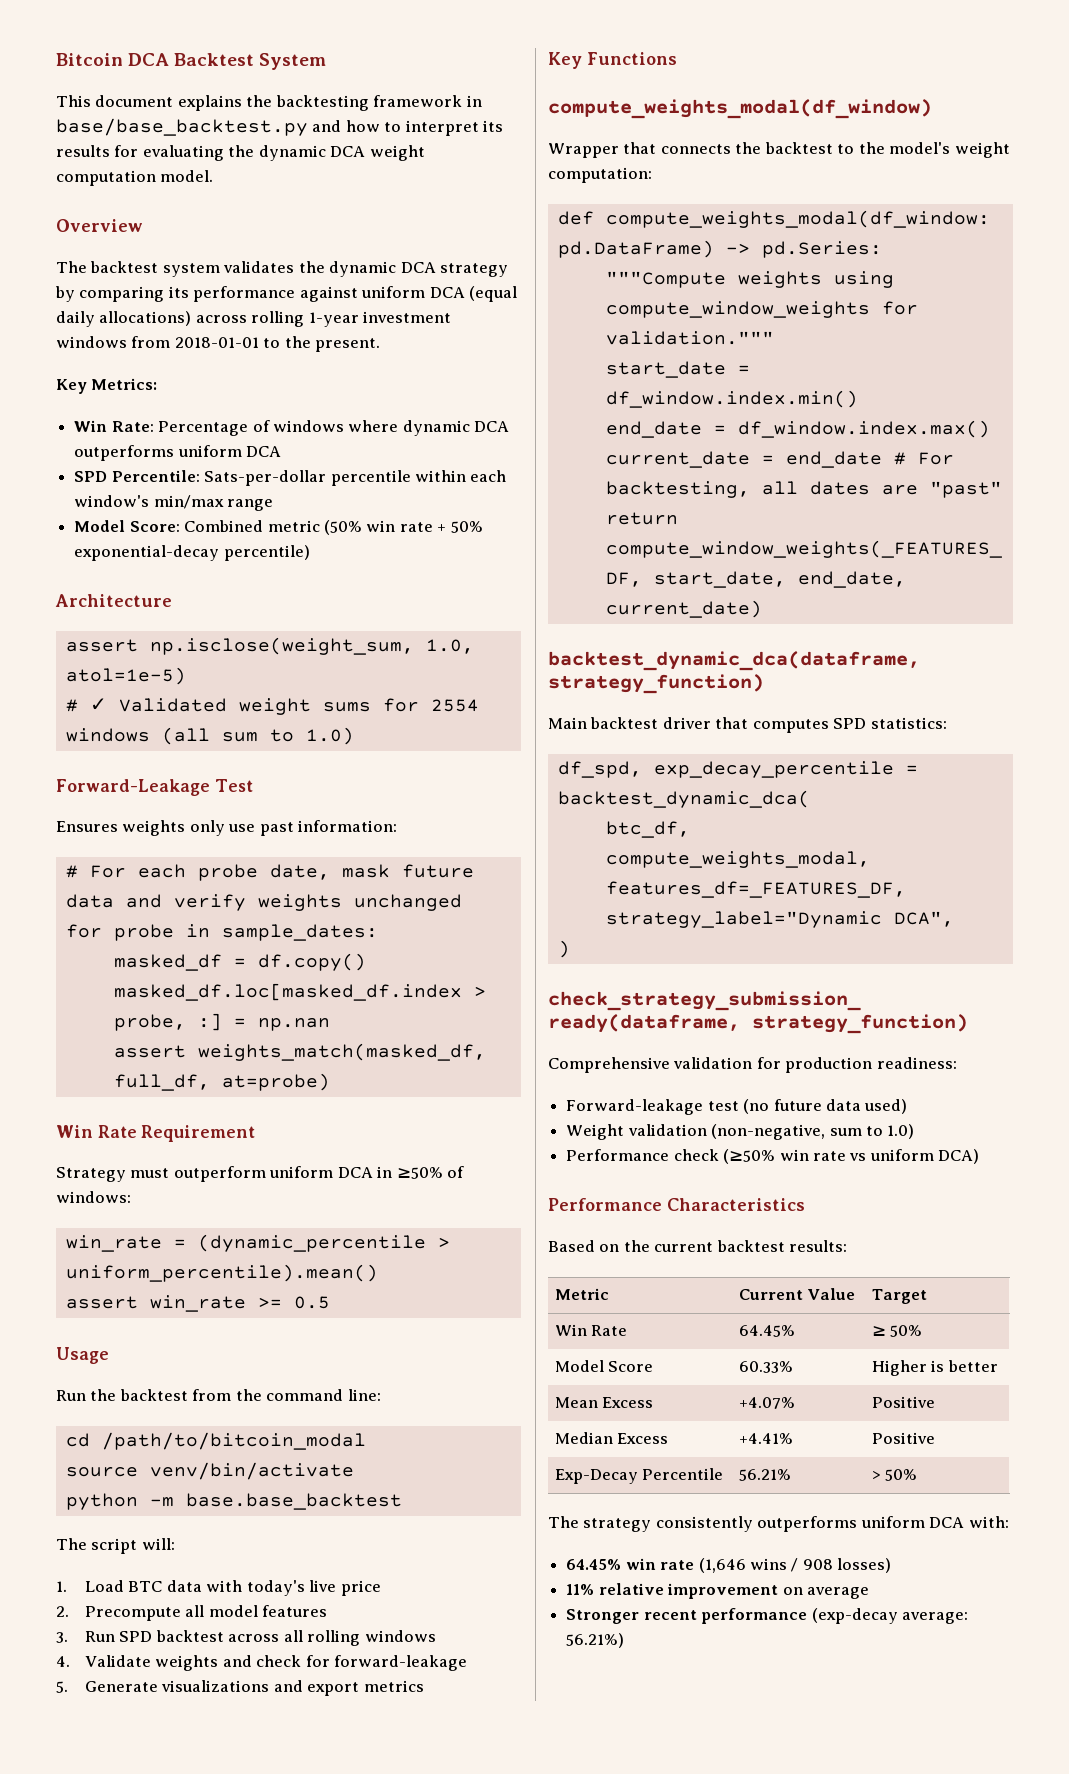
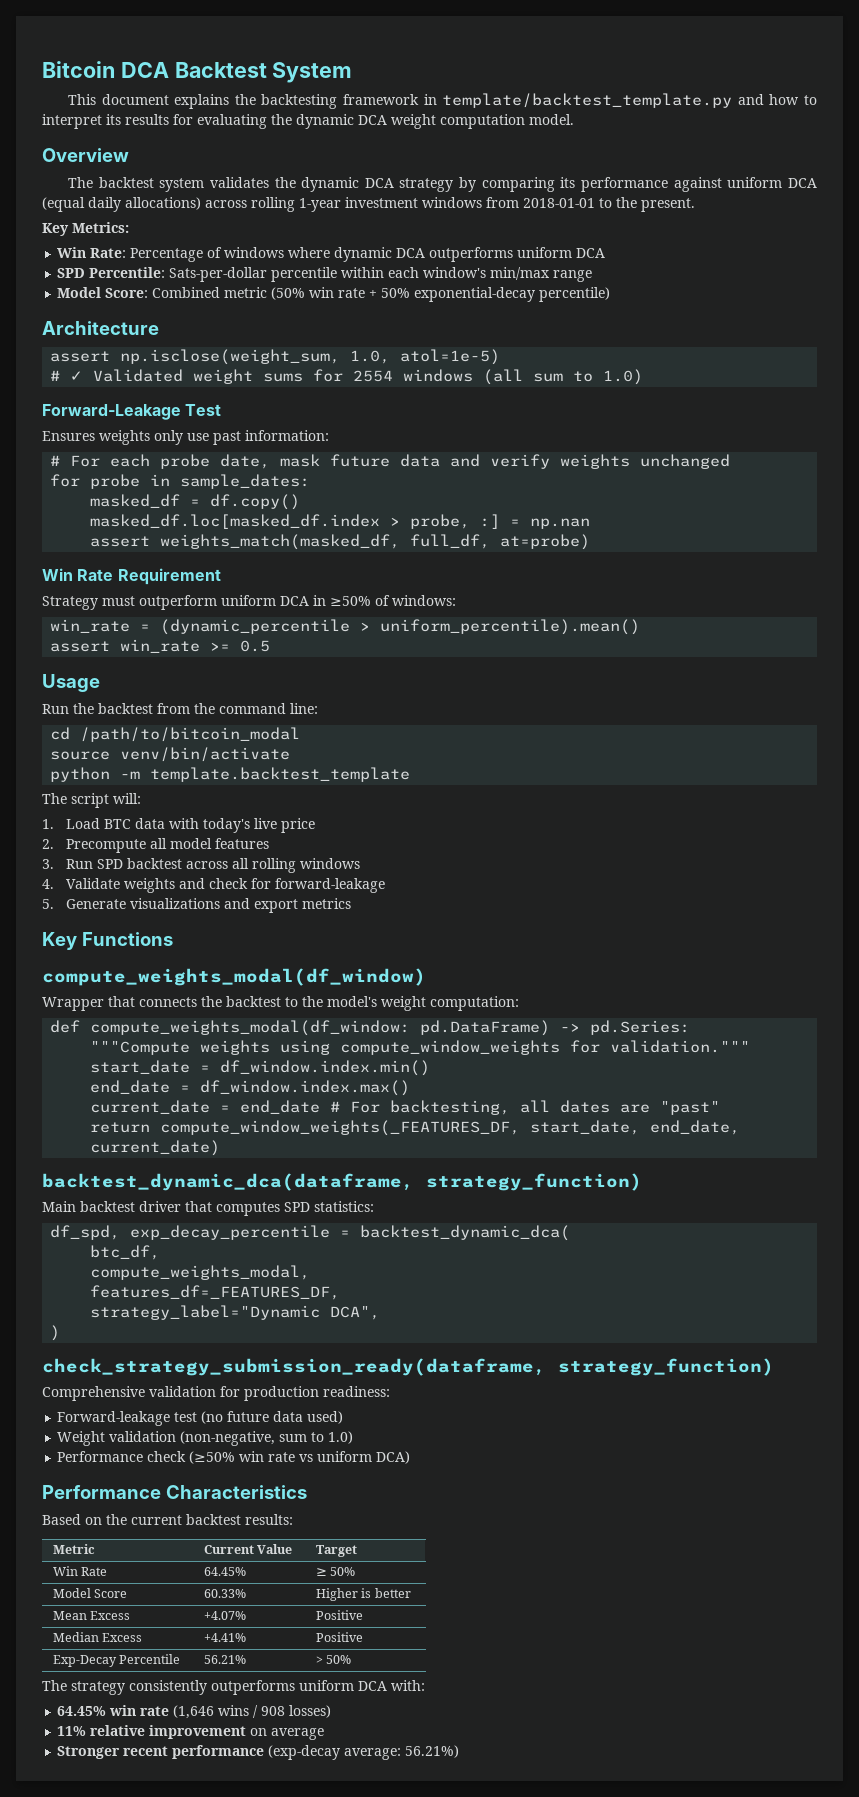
- This document explains the backtesting framework in base/base_backtest.py and how to interpret its results for evaluating the dynamic DCA weight computation model.
+ This document explains the backtesting framework in template/backtest_template.py and how to interpret its results for evaluating the dynamic DCA weight computation model.
- python -m base.base_backtest
+ python -m template.backtest_template

